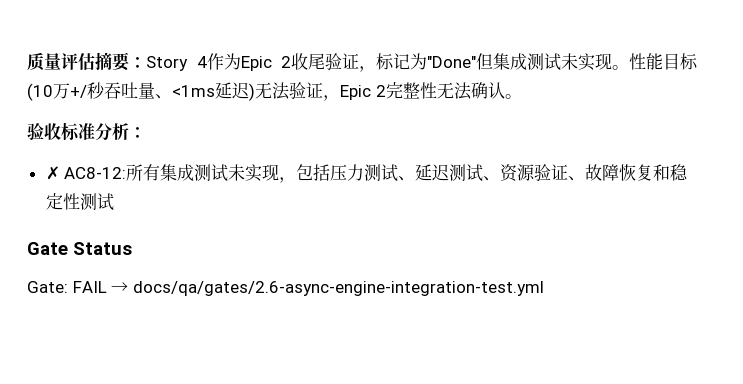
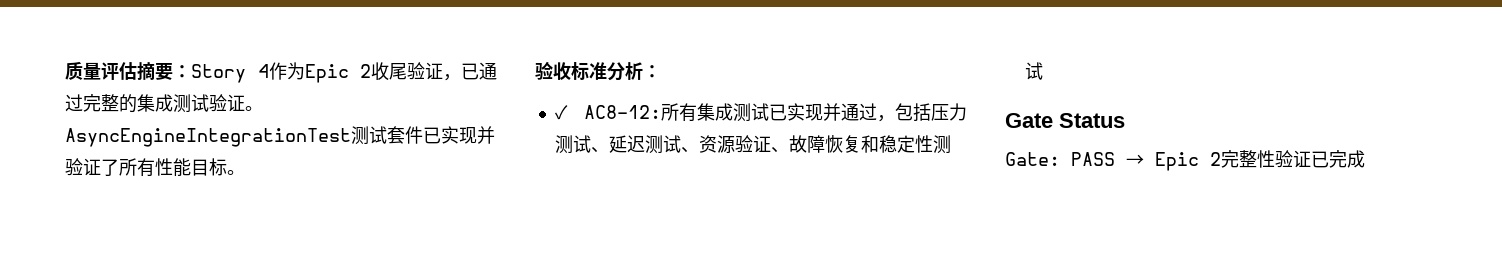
- 质量评估摘要：Story 4作为Epic 2收尾验证，标记为"Done"但集成测试未实现。性能目标(10万+/秒吞吐量、<1ms延迟)无法验证，Epic 2完整性无法确认。
+ 质量评估摘要：Story 4作为Epic 2收尾验证，已通过完整的集成测试验证。AsyncEngineIntegrationTest测试套件已实现并验证了所有性能目标。
- ✗ AC8-12:所有集成测试未实现，包括压力测试、延迟测试、资源验证、故障恢复和稳定性测试
+ ✓ AC8-12:所有集成测试已实现并通过，包括压力测试、延迟测试、资源验证、故障恢复和稳定性测试
- Gate: FAIL → docs/qa/gates/2.6-async-engine-integration-test.yml
+ Gate: PASS → Epic 2完整性验证已完成

